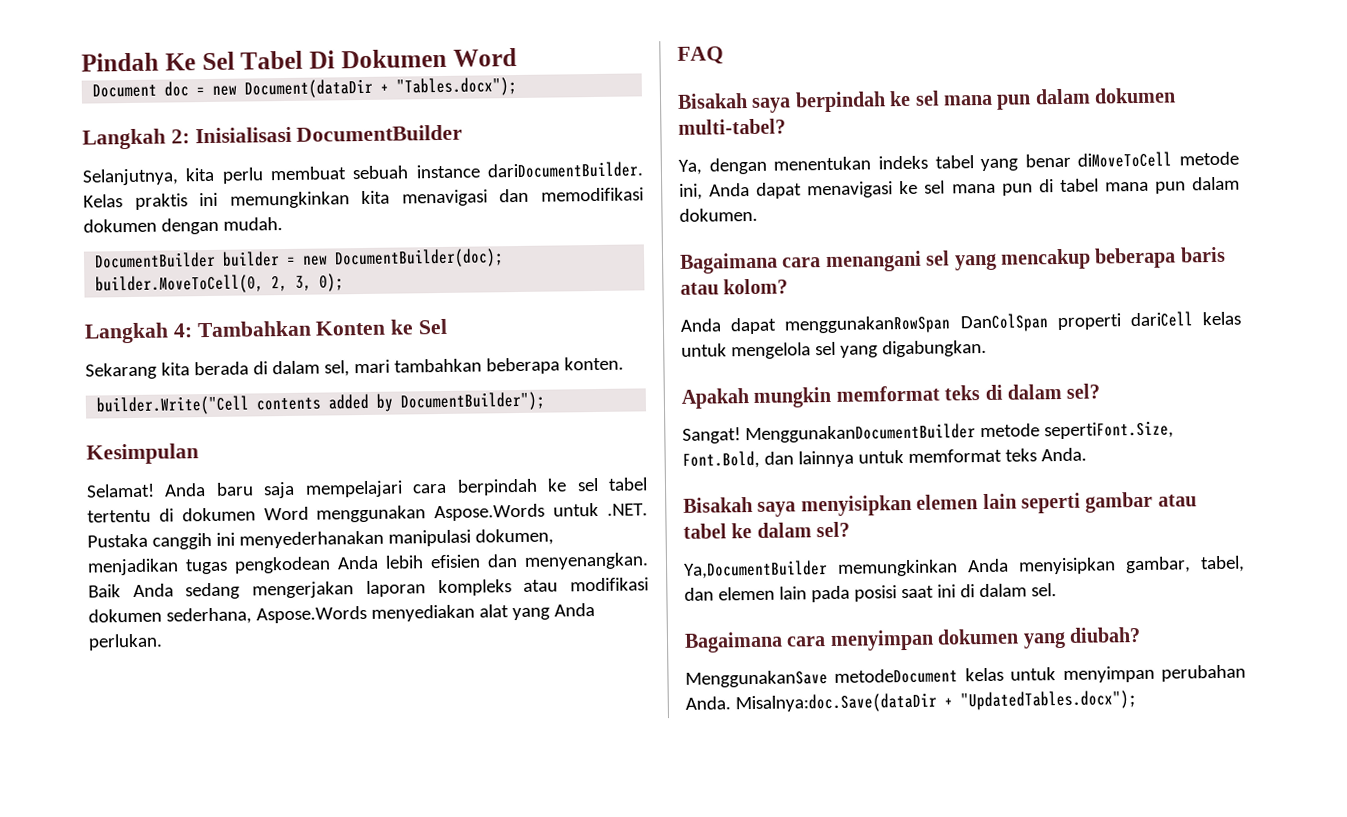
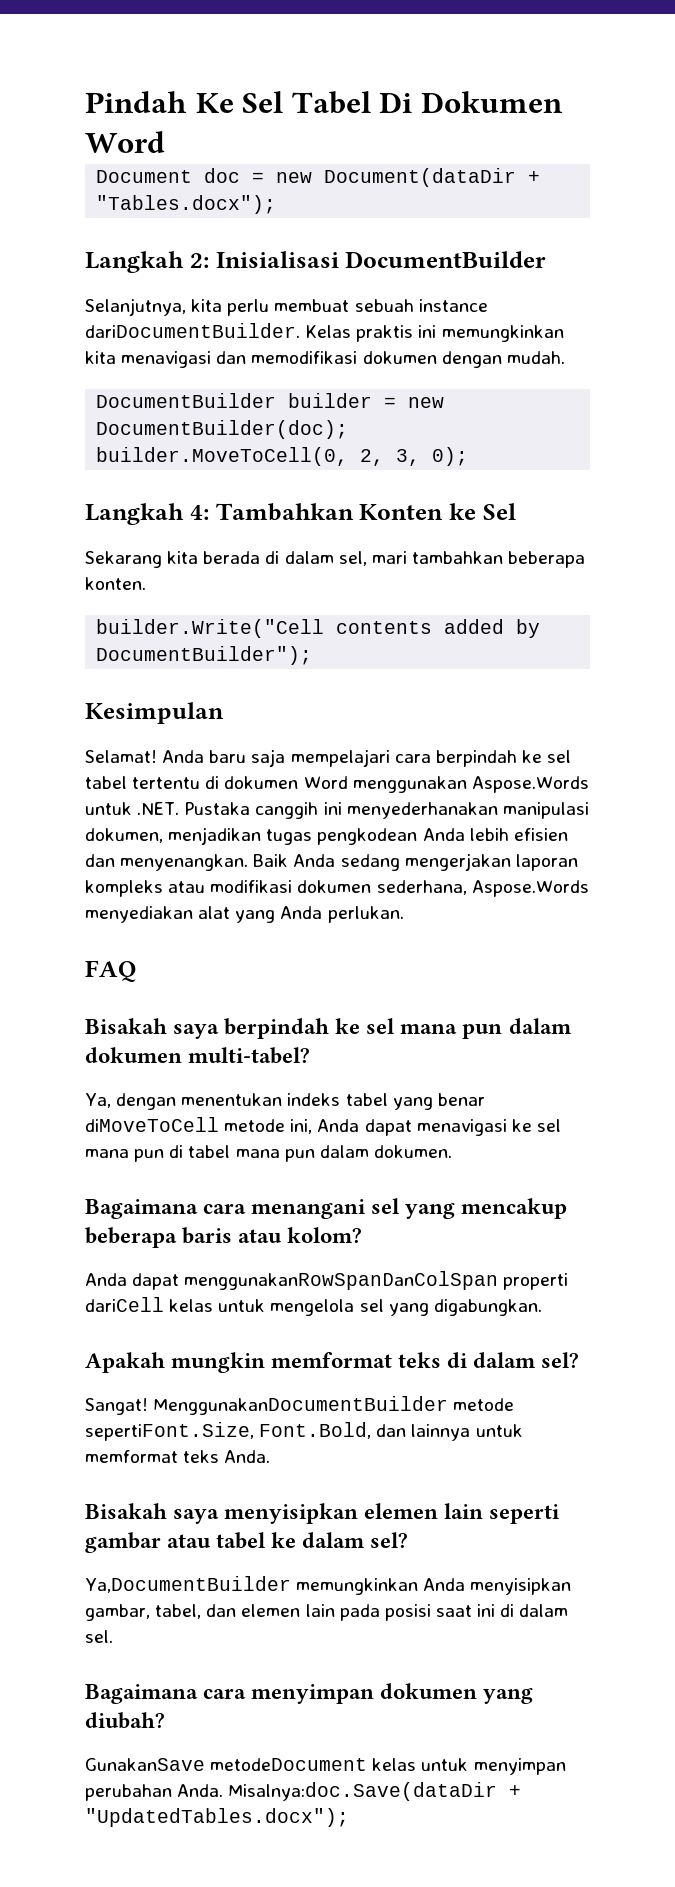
- Anda dapat menggunakanRowSpan DanColSpan properti dariCell kelas untuk mengelola sel yang digabungkan.
+ Anda dapat menggunakanRowSpanDanColSpan properti dariCell kelas untuk mengelola sel yang digabungkan.
- MenggunakanSave metodeDocument kelas untuk menyimpan perubahan Anda.
+ GunakanSave metodeDocument kelas untuk menyimpan perubahan Anda.

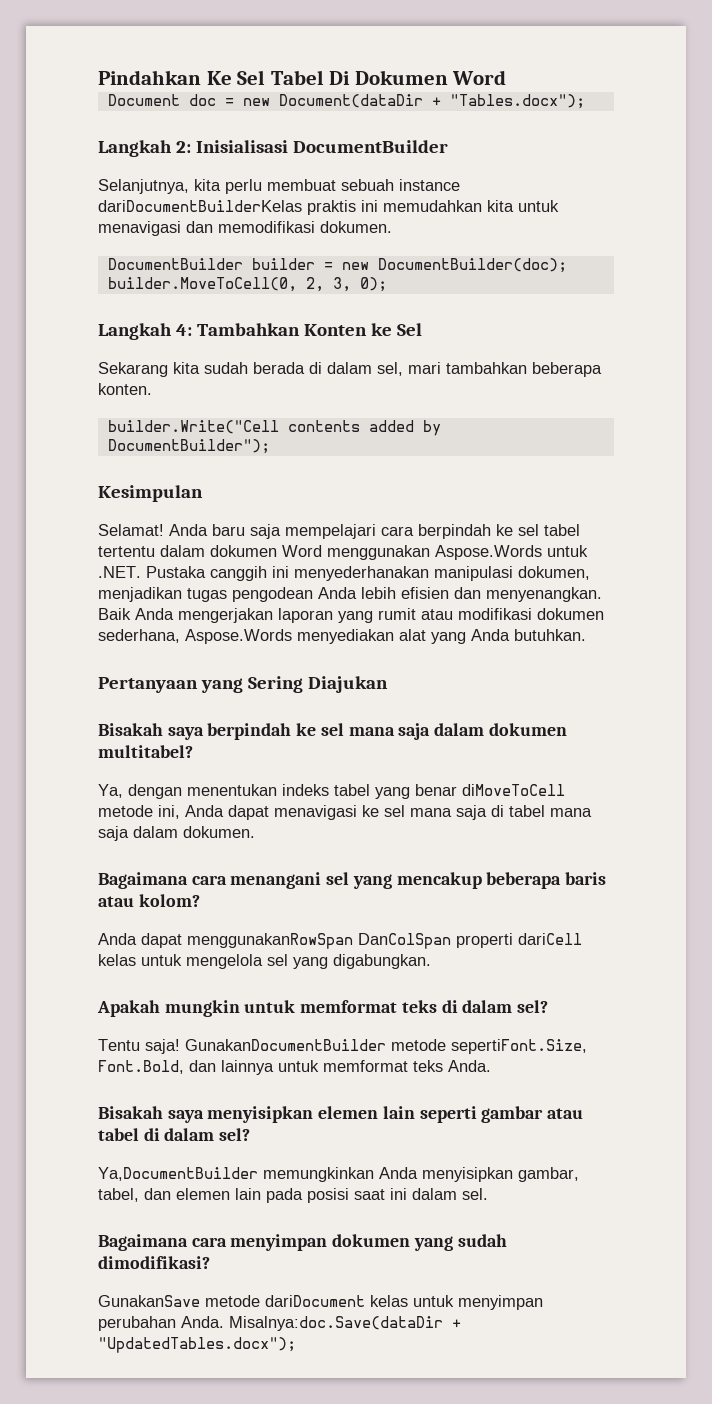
- Pindah Ke Sel Tabel Di Dokumen Word
+ Pindahkan Ke Sel Tabel Di Dokumen Word
- Selanjutnya, kita perlu membuat sebuah instance dariDocumentBuilder. Kelas praktis ini memungkinkan kita menavigasi dan memodifikasi dokumen dengan mudah.
+ Selanjutnya, kita perlu membuat sebuah instance dariDocumentBuilderKelas praktis ini memudahkan kita untuk menavigasi dan memodifikasi dokumen.
- Sekarang kita berada di dalam sel, mari tambahkan beberapa konten.
+ Sekarang kita sudah berada di dalam sel, mari tambahkan beberapa konten.
- Anda baru saja mempelajari cara berpindah ke sel tabel tertentu di dokumen Word menggunakan Aspose.Words untuk .NET. Pustaka canggih ini menyederhanakan manipulasi dokumen, menjadikan tugas pengkodean Anda lebih efisien dan menyenangkan.
+ Anda baru saja mempelajari cara berpindah ke sel tabel tertentu dalam dokumen Word menggunakan Aspose.Words untuk .NET. Pustaka canggih ini menyederhanakan manipulasi dokumen, menjadikan tugas pengodean Anda lebih efisien dan menyenangkan.
- Baik Anda sedang mengerjakan laporan kompleks atau modifikasi dokumen sederhana, Aspose.Words menyediakan alat yang Anda perlukan.
- FAQ
+ Baik Anda mengerjakan laporan yang rumit atau modifikasi dokumen sederhana, Aspose.Words menyediakan alat yang Anda butuhkan.
+ Pertanyaan yang Sering Diajukan
- Bisakah saya berpindah ke sel mana pun dalam dokumen multi-tabel?
+ Bisakah saya berpindah ke sel mana saja dalam dokumen multitabel?
- Ya, dengan menentukan indeks tabel yang benar diMoveToCell metode ini, Anda dapat menavigasi ke sel mana pun di tabel mana pun dalam dokumen.
+ Ya, dengan menentukan indeks tabel yang benar diMoveToCell metode ini, Anda dapat menavigasi ke sel mana saja di tabel mana saja dalam dokumen.
- Anda dapat menggunakanRowSpanDanColSpan properti dariCell kelas untuk mengelola sel yang digabungkan.
+ Anda dapat menggunakanRowSpan DanColSpan properti dariCell kelas untuk mengelola sel yang digabungkan.
- Apakah mungkin memformat teks di dalam sel?
+ Apakah mungkin untuk memformat teks di dalam sel?
- Sangat! MenggunakanDocumentBuilder metode sepertiFont.Size, Font.Bold, dan lainnya untuk memformat teks Anda.
+ Tentu saja! GunakanDocumentBuilder metode sepertiFont.Size, Font.Bold, dan lainnya untuk memformat teks Anda.
- Bisakah saya menyisipkan elemen lain seperti gambar atau tabel ke dalam sel?
+ Bisakah saya menyisipkan elemen lain seperti gambar atau tabel di dalam sel?
- Ya,DocumentBuilder memungkinkan Anda menyisipkan gambar, tabel, dan elemen lain pada posisi saat ini di dalam sel.
+ Ya,DocumentBuilder memungkinkan Anda menyisipkan gambar, tabel, dan elemen lain pada posisi saat ini dalam sel.
- Bagaimana cara menyimpan dokumen yang diubah?
+ Bagaimana cara menyimpan dokumen yang sudah dimodifikasi?
- GunakanSave metodeDocument kelas untuk menyimpan perubahan Anda.
+ GunakanSave metode dariDocument kelas untuk menyimpan perubahan Anda.

